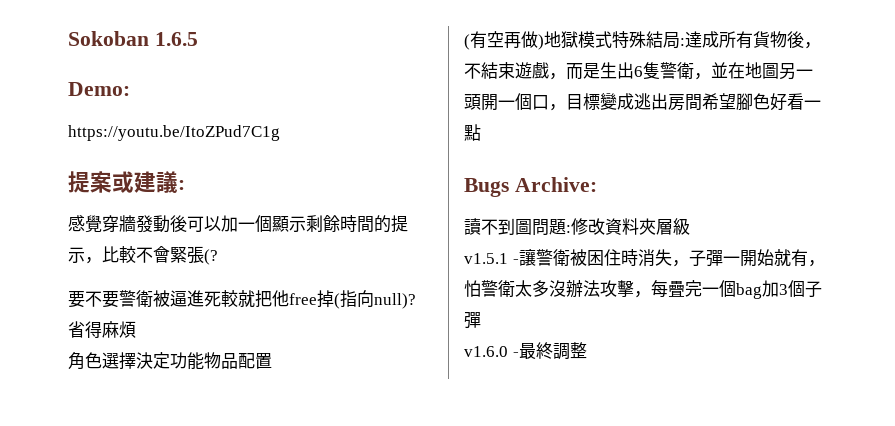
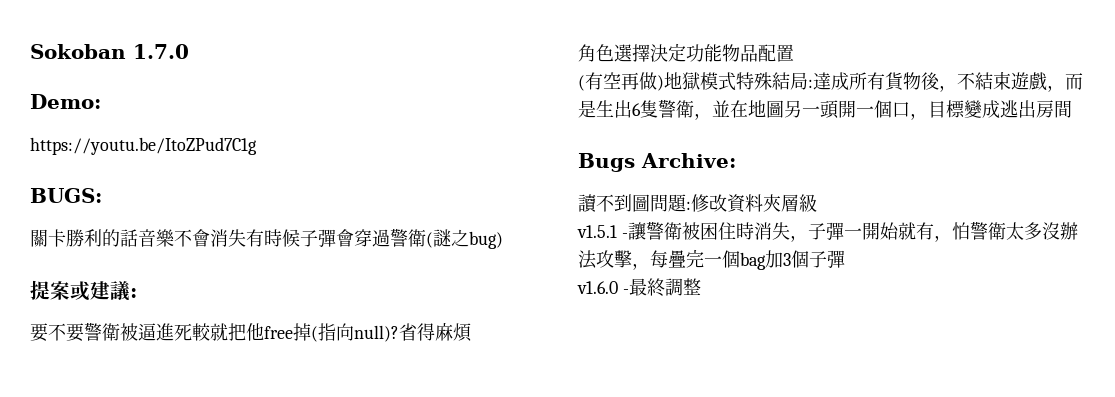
- Sokoban 1.6.5
+ Sokoban 1.7.0
+ BUGS:
+ 關卡勝利的話音樂不會消失有時候子彈會穿過警衛(謎之bug)
  提案或建議:
- 感覺穿牆發動後可以加一個顯示剩餘時間的提示，比較不會緊張(?
- (有空再做)地獄模式特殊結局:達成所有貨物後，不結束遊戲，而是生出6隻警衛，並在地圖另一頭開一個口，目標變成逃出房間希望腳色好看一點
+ (有空再做)地獄模式特殊結局:達成所有貨物後，不結束遊戲，而是生出6隻警衛，並在地圖另一頭開一個口，目標變成逃出房間

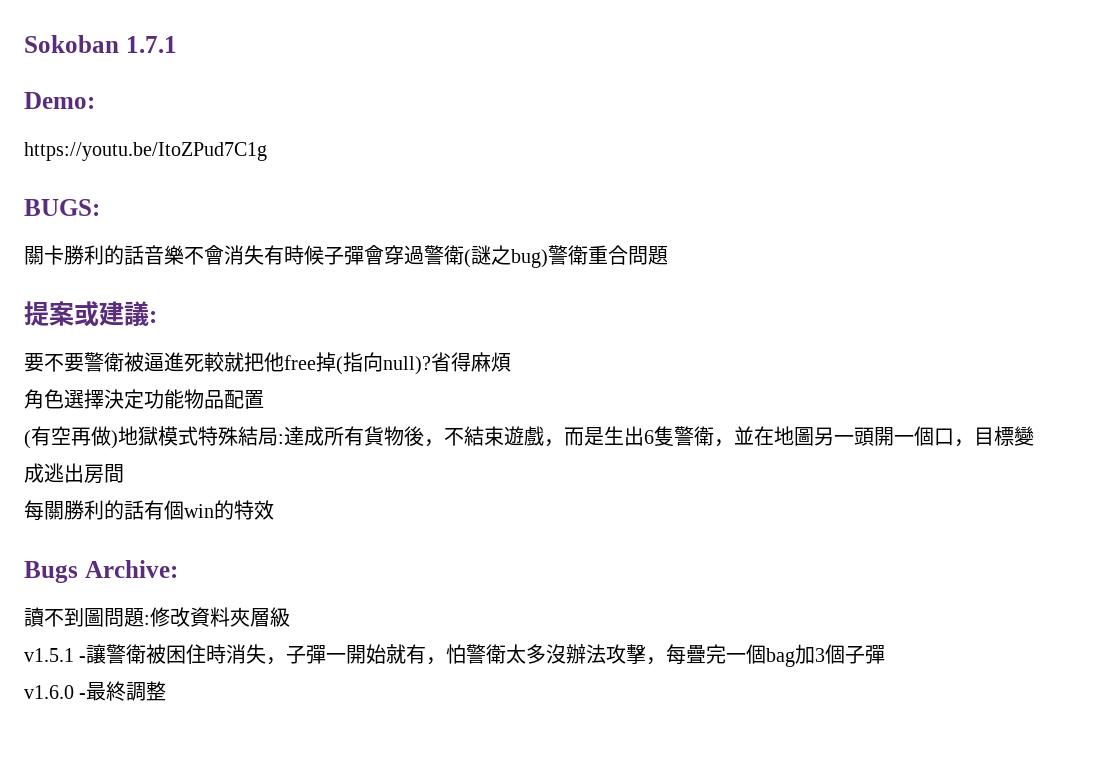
- Sokoban 1.7.0
+ Sokoban 1.7.1
- 關卡勝利的話音樂不會消失有時候子彈會穿過警衛(謎之bug)
+ 關卡勝利的話音樂不會消失有時候子彈會穿過警衛(謎之bug)警衛重合問題
+ 每關勝利的話有個win的特效

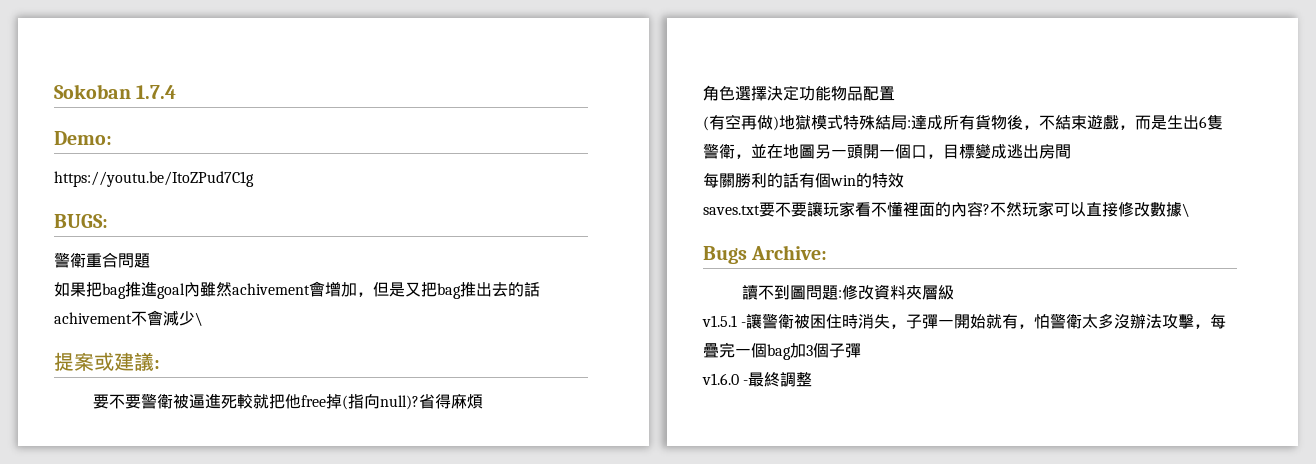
- Sokoban 1.7.1
+ Sokoban 1.7.4
- 關卡勝利的話音樂不會消失有時候子彈會穿過警衛(謎之bug)警衛重合問題
+ 警衛重合問題
+ 如果把bag推進goal內雖然achivement會增加，但是又把bag推出去的話achivement不會減少\
+ saves.txt要不要讓玩家看不懂裡面的內容?不然玩家可以直接修改數據\

